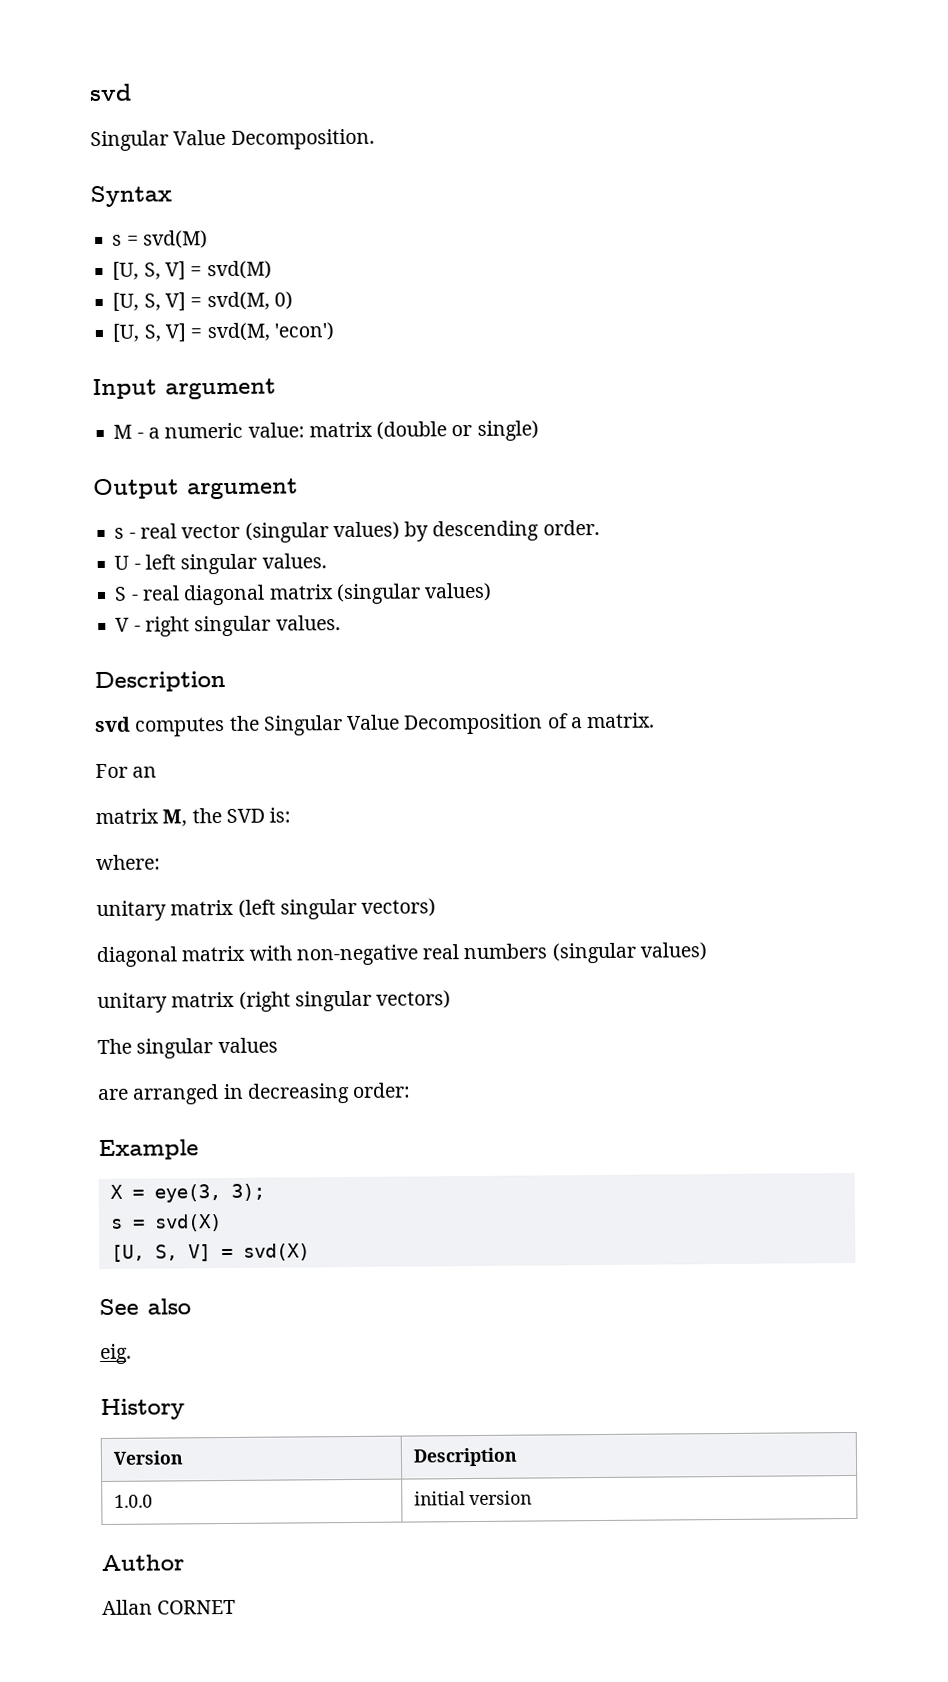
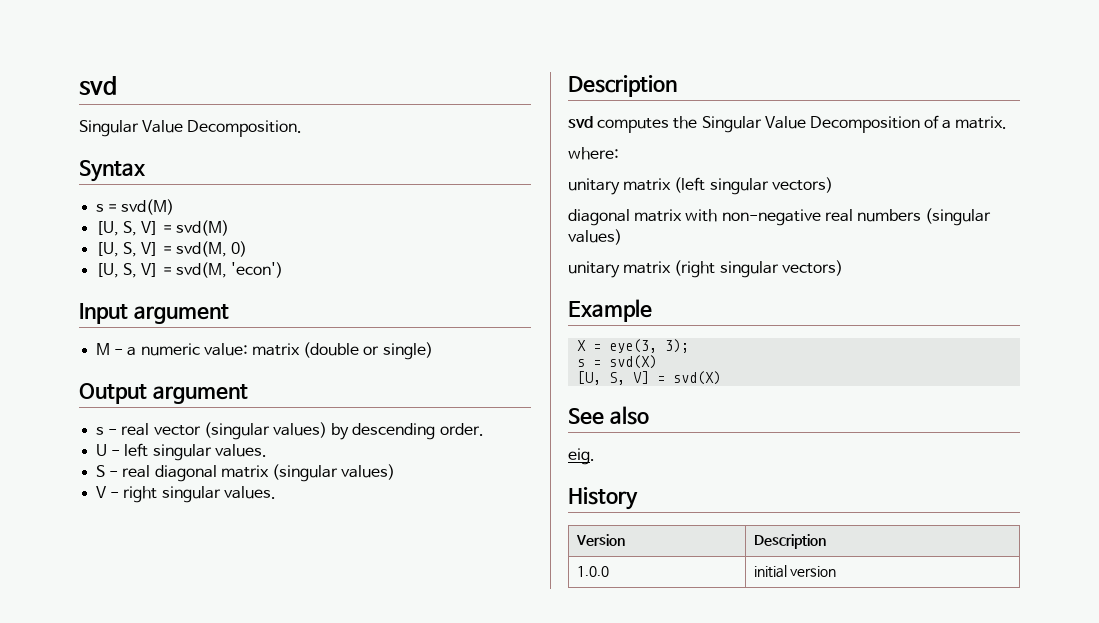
- For an
- matrix M, the SVD is:
- The singular values
- are arranged in decreasing order:
- Author
- Allan CORNET

